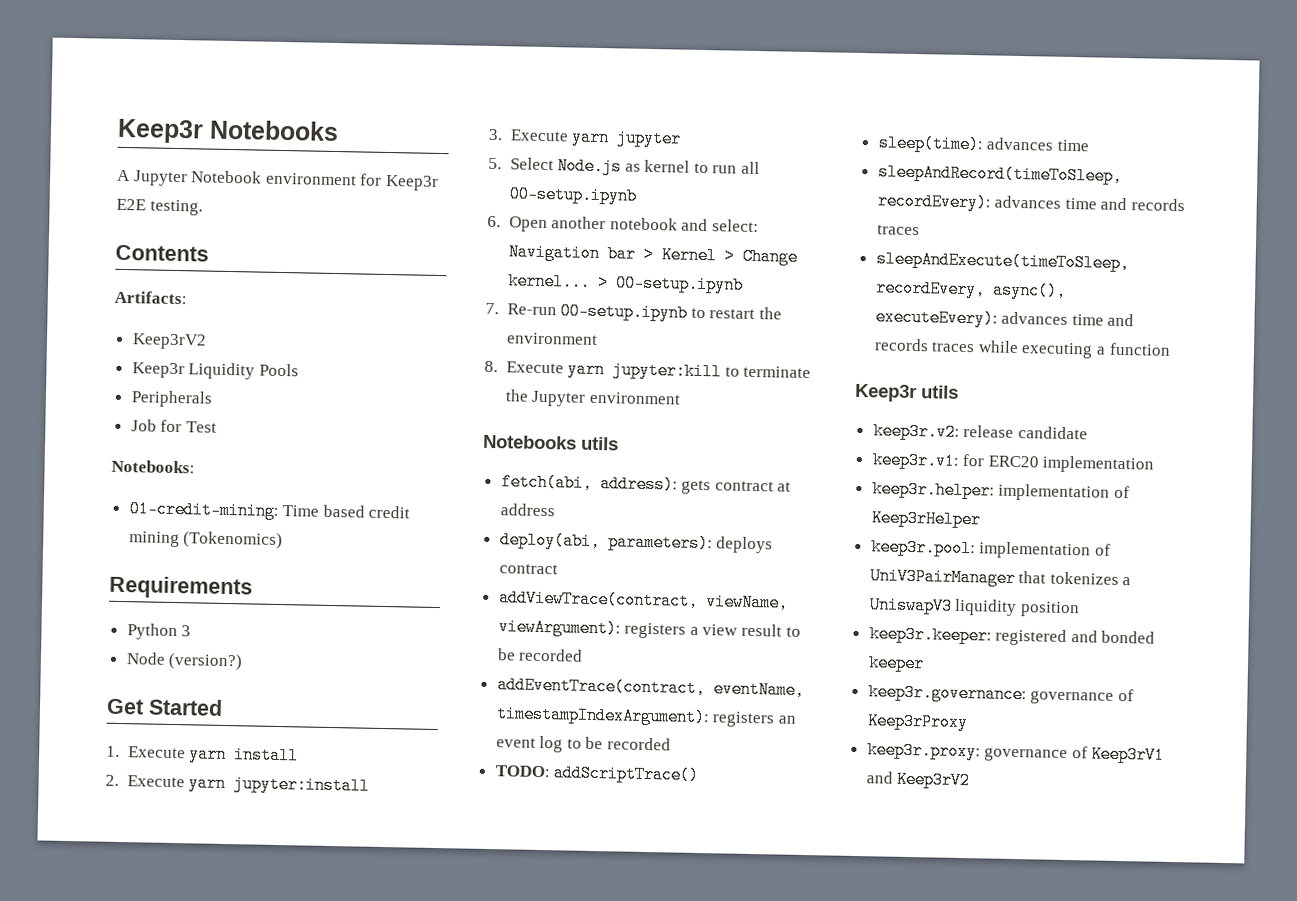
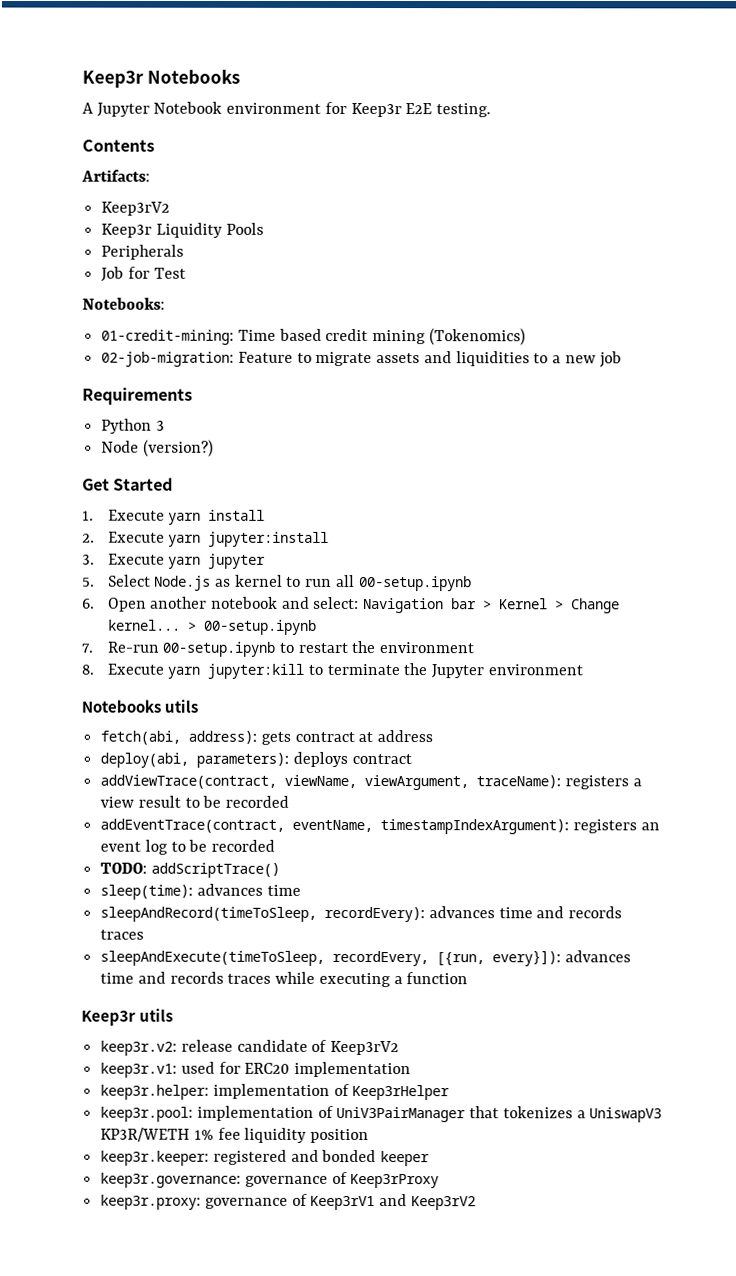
+ 02-job-migration: Feature to migrate assets and liquidities to a new job
- addViewTrace(contract, viewName, viewArgument): registers a view result to be recorded
+ addViewTrace(contract, viewName, viewArgument, traceName): registers a view result to be recorded
- sleepAndExecute(timeToSleep, recordEvery, async(), executeEvery): advances time and records traces while executing a function
+ sleepAndExecute(timeToSleep, recordEvery, [{run, every}]): advances time and records traces while executing a function
- keep3r.v2: release candidate
+ keep3r.v2: release candidate of Keep3rV2
- keep3r.v1: for ERC20 implementation
+ keep3r.v1: used for ERC20 implementation
- keep3r.pool: implementation of UniV3PairManager that tokenizes a UniswapV3 liquidity position
+ keep3r.pool: implementation of UniV3PairManager that tokenizes a UniswapV3 KP3R/WETH 1% fee liquidity position

